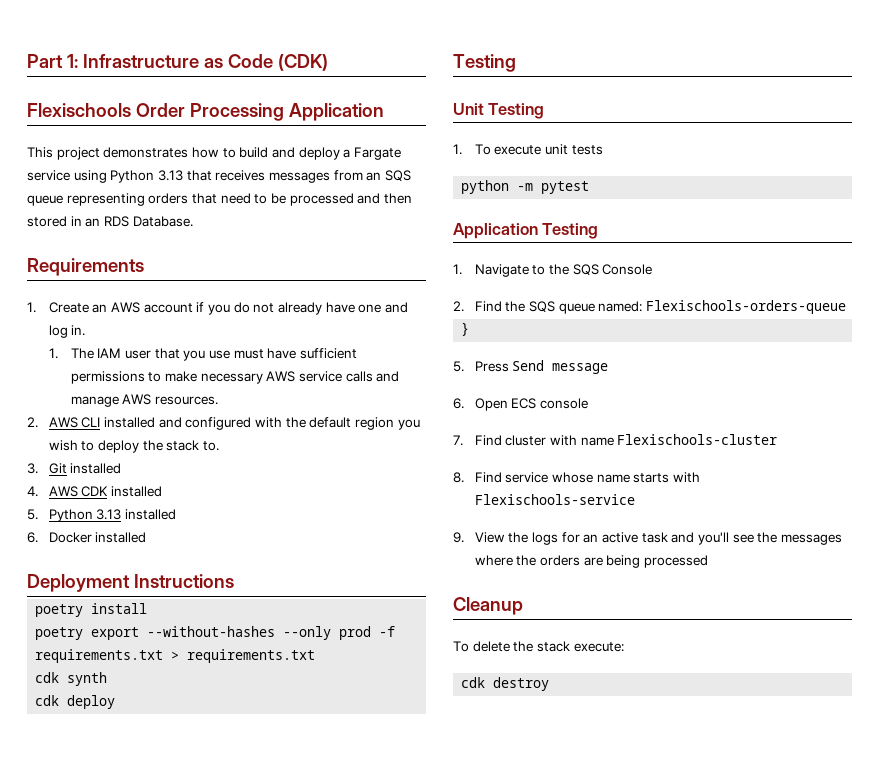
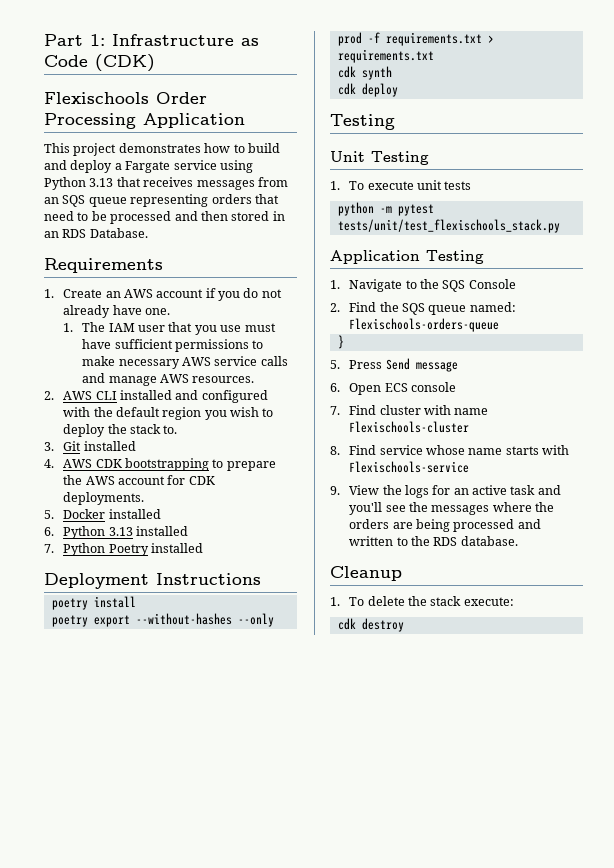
- 1. Create an AWS account if you do not already have one and log in.
+ 1. Create an AWS account if you do not already have one.
- 4. AWS CDK installed
- 5. Python 3.13 installed
+ 4. AWS CDK bootstrapping to prepare the AWS account for CDK deployments.
+ 5. Docker installed
+ 6. Python 3.13 installed
- 6. Docker installed
+ 7. Python Poetry installed
- python -m pytest
+ python -m pytest tests/unit/test_flexischools_stack.py
- 9. View the logs for an active task and you'll see the messages where the orders are being processed
+ 9. View the logs for an active task and you'll see the messages where the orders are being processed and written to the RDS database.
- To delete the stack execute:
+ 1. To delete the stack execute:

